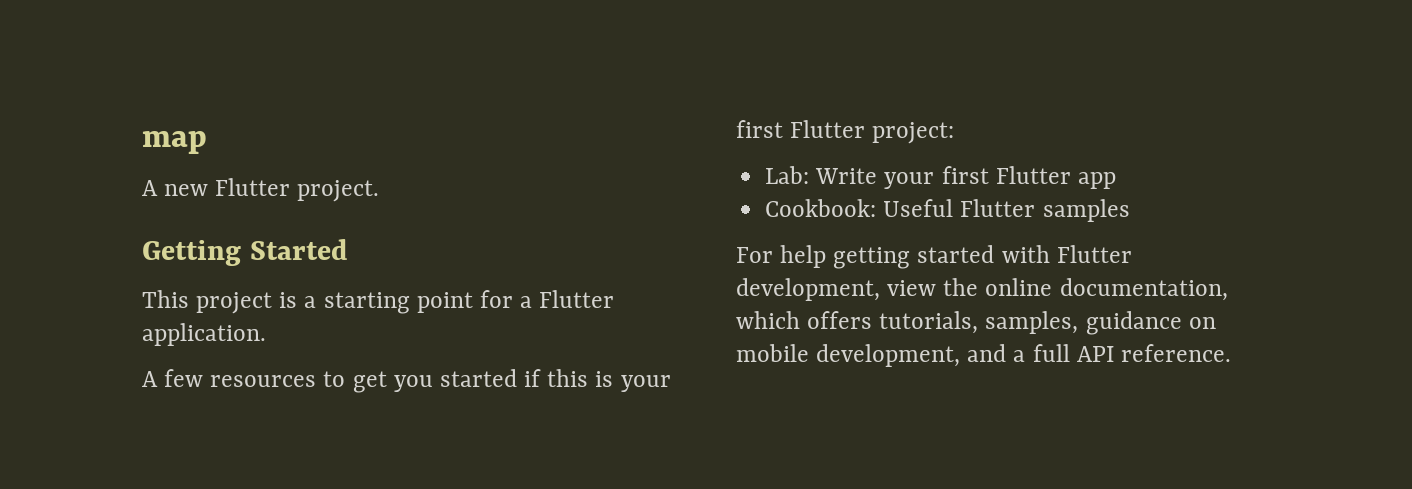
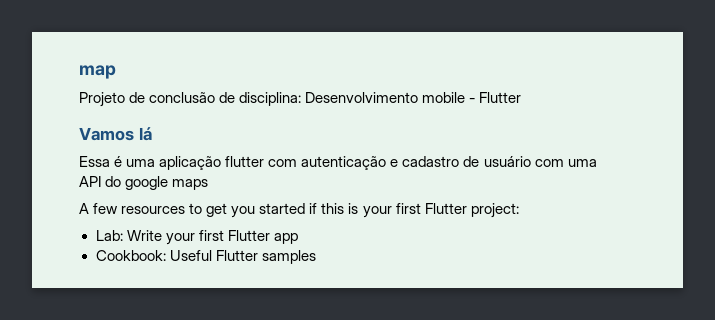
- A new Flutter project.
- Getting Started
- This project is a starting point for a Flutter application.
+ Projeto de conclusão de disciplina: Desenvolvimento mobile - Flutter
+ Vamos lá
+ Essa é uma aplicação flutter com autenticação e cadastro de usuário com uma API do google maps
- For help getting started with Flutter development, view the online documentation, which offers tutorials, samples, guidance on mobile development, and a full API reference.

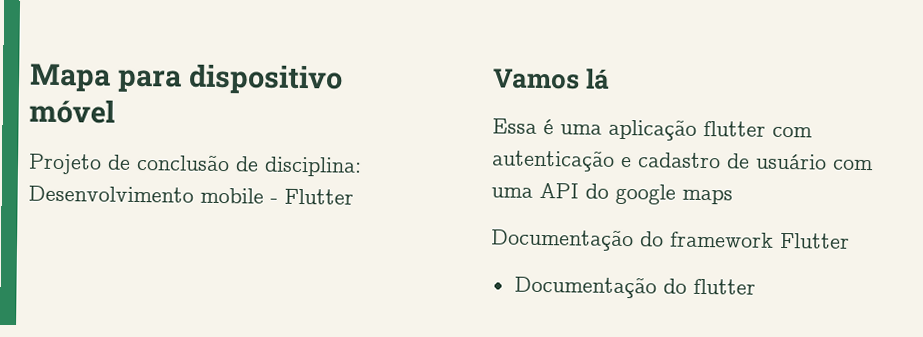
- map
+ Mapa para dispositivo móvel
- A few resources to get you started if this is your first Flutter project:
- Lab: Write your first Flutter app
- Cookbook: Useful Flutter samples
+ Documentação do framework Flutter
+ Documentação do flutter

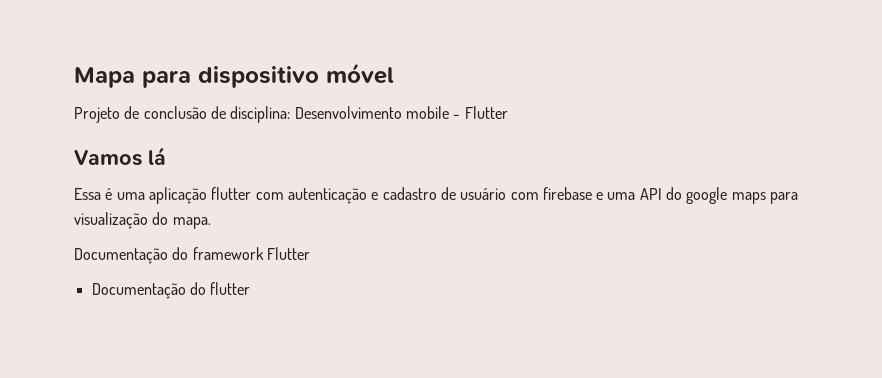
- Essa é uma aplicação flutter com autenticação e cadastro de usuário com uma API do google maps
+ Essa é uma aplicação flutter com autenticação e cadastro de usuário com firebase e uma API do google maps para visualização do mapa.

